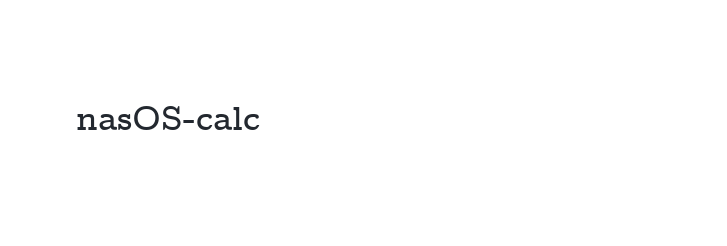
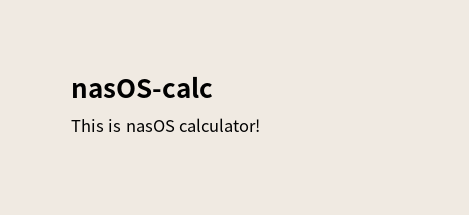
+ This is nasOS calculator!

